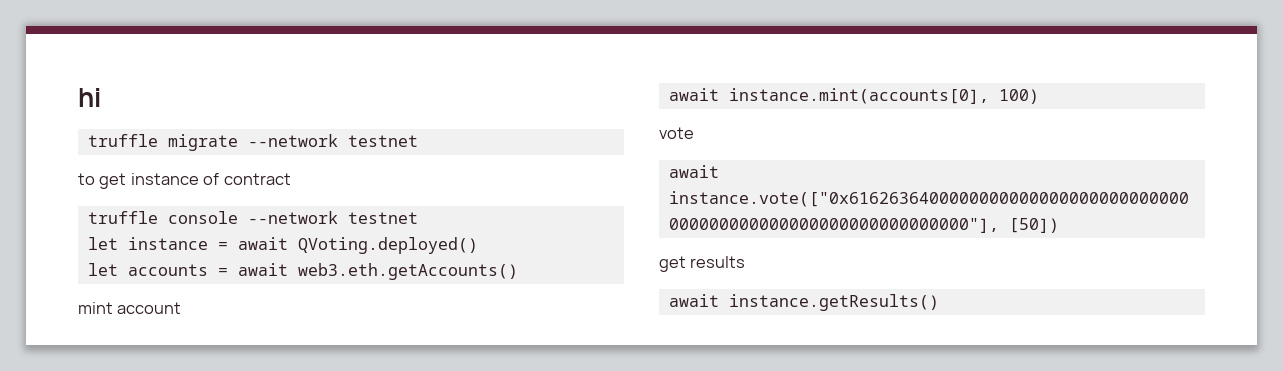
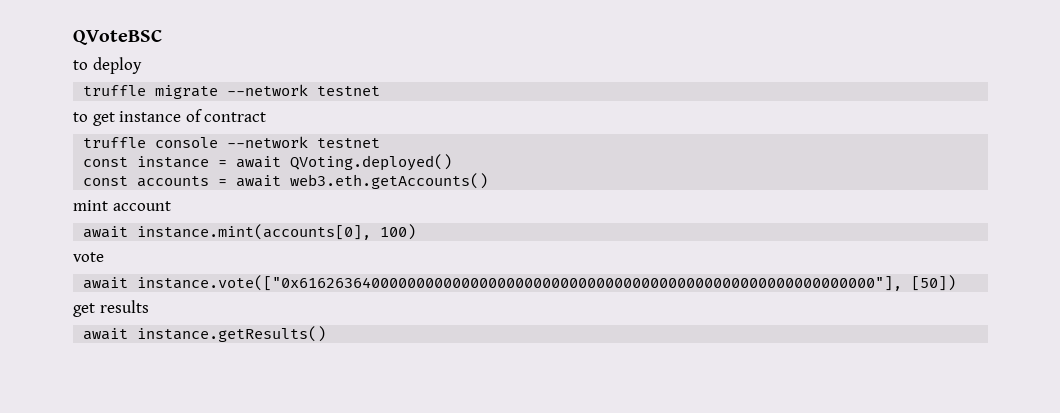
- hi
+ QVoteBSC
+ to deploy
- let instance = await QVoting.deployed()
+ const instance = await QVoting.deployed()
- let accounts = await web3.eth.getAccounts()
+ const accounts = await web3.eth.getAccounts()

